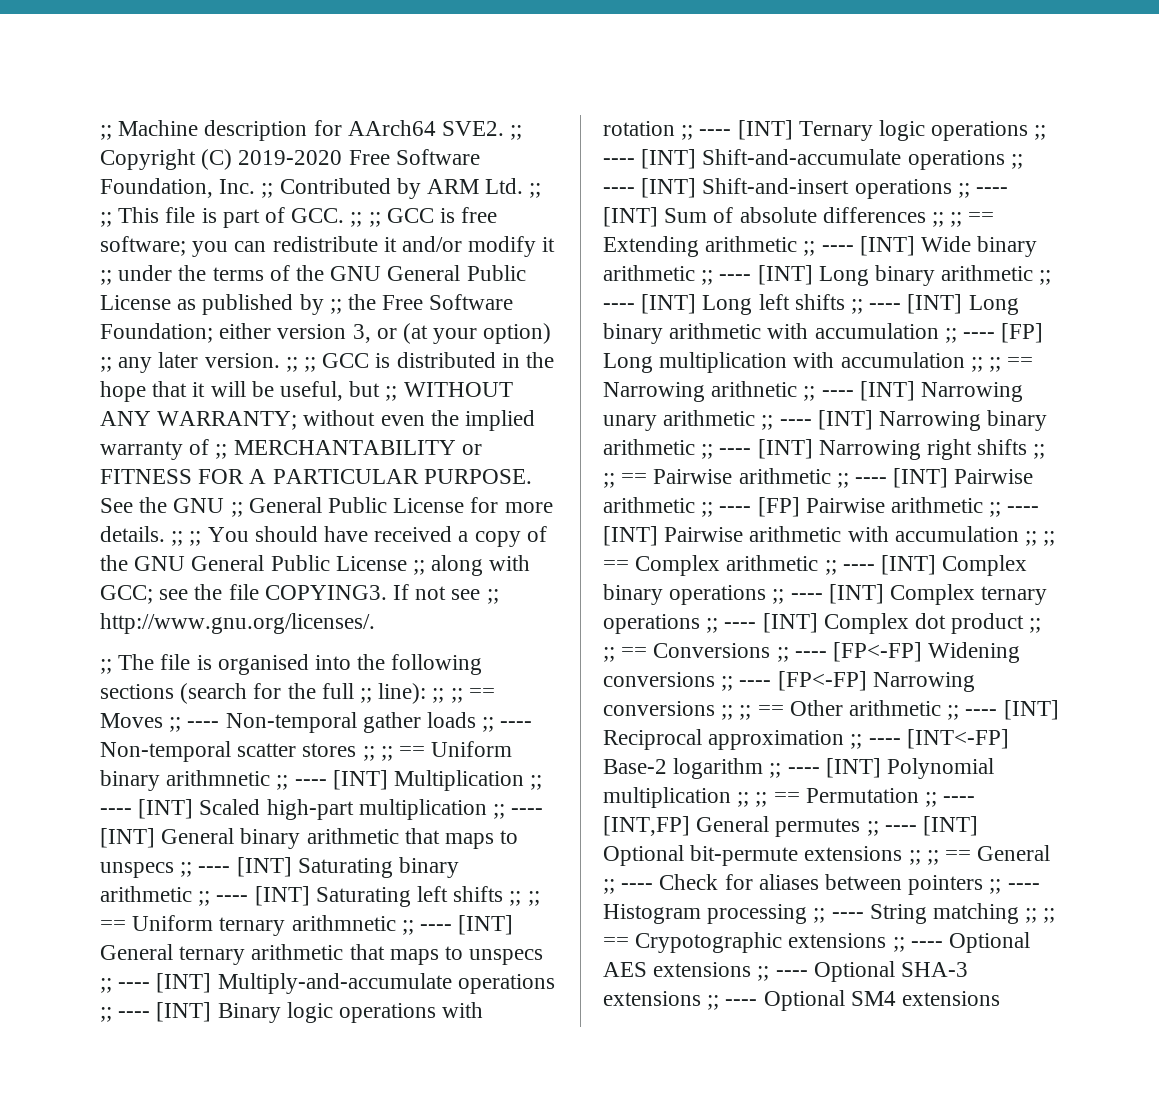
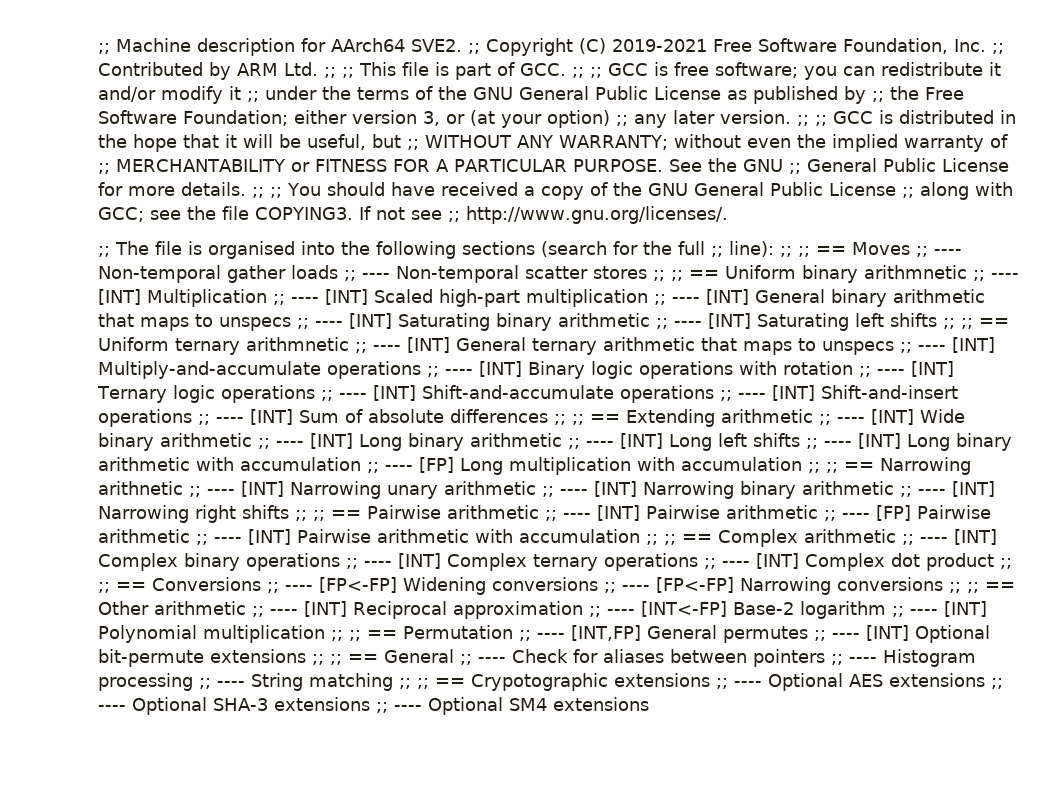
- Copyright (C) 2019-2020 Free Software Foundation, Inc. ;;
+ Copyright (C) 2019-2021 Free Software Foundation, Inc. ;;

